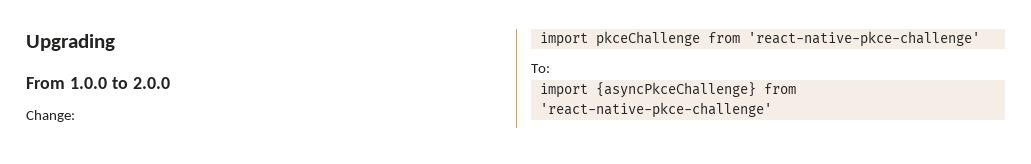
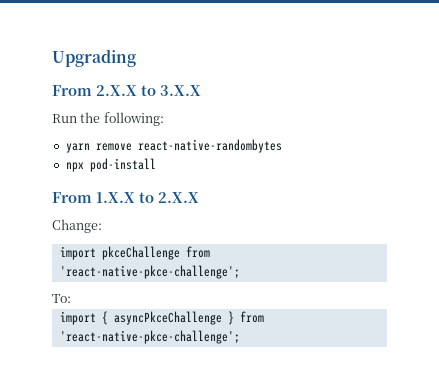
- From 1.0.0 to 2.0.0
+ From 2.X.X to 3.X.X
+ Run the following:
+ yarn remove react-native-randombytes
+ npx pod-install
+ From 1.X.X to 2.X.X
- import pkceChallenge from 'react-native-pkce-challenge'
+ import pkceChallenge from 'react-native-pkce-challenge';
- import {asyncPkceChallenge} from 'react-native-pkce-challenge'
+ import { asyncPkceChallenge } from 'react-native-pkce-challenge';

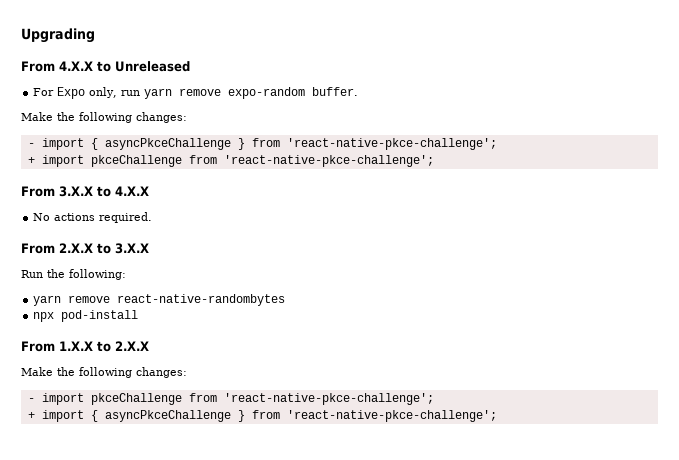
+ From 4.X.X to Unreleased
+ For Expo only, run yarn remove expo-random buffer.
+ Make the following changes:
+ - import { asyncPkceChallenge } from 'react-native-pkce-challenge';
+ + import pkceChallenge from 'react-native-pkce-challenge';
+ From 3.X.X to 4.X.X
+ No actions required.
  From 1.X.X to 2.X.X
- Change:
- import pkceChallenge from 'react-native-pkce-challenge';
- To:
- import { asyncPkceChallenge } from 'react-native-pkce-challenge';
+ Make the following changes:
+ - import pkceChallenge from 'react-native-pkce-challenge';
+ + import { asyncPkceChallenge } from 'react-native-pkce-challenge';

